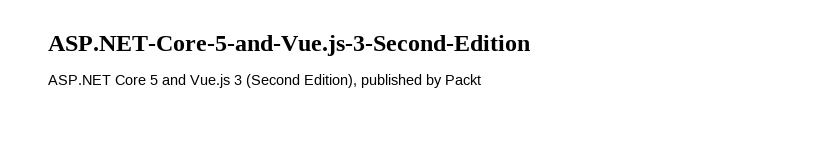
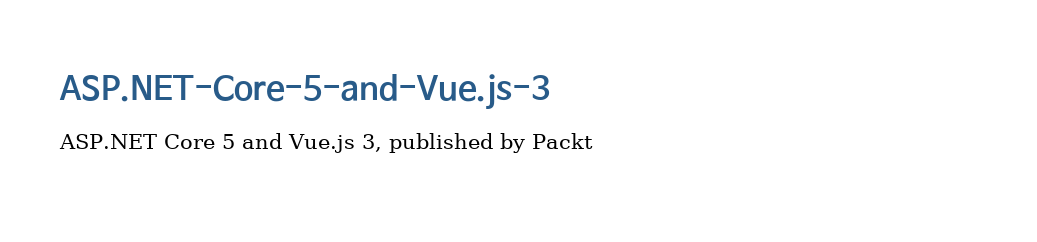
- ASP.NET-Core-5-and-Vue.js-3-Second-Edition
+ ASP.NET-Core-5-and-Vue.js-3
- ASP.NET Core 5 and Vue.js 3 (Second Edition), published by Packt
+ ASP.NET Core 5 and Vue.js 3, published by Packt

